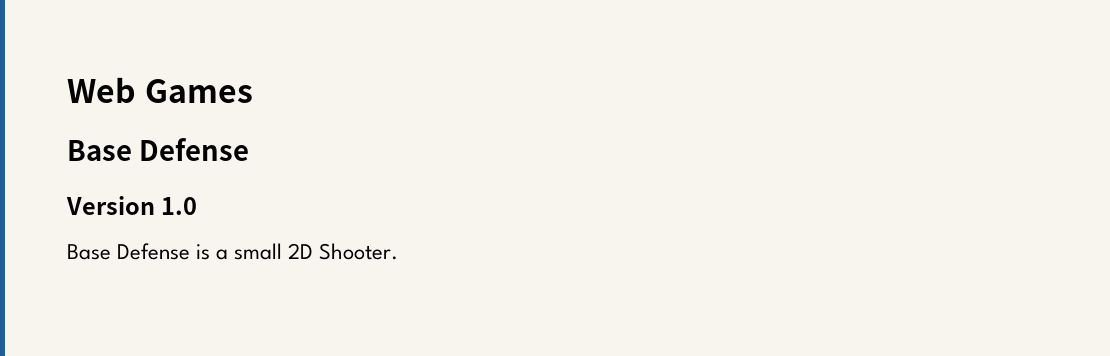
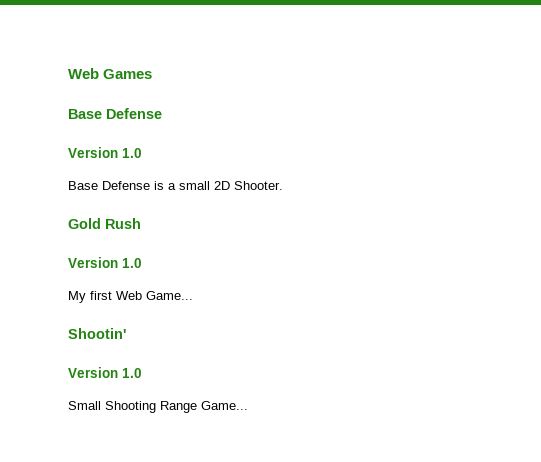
+ Gold Rush
+ Version 1.0
+ My first Web Game...
+ Shootin'
+ Version 1.0
+ Small Shooting Range Game...

